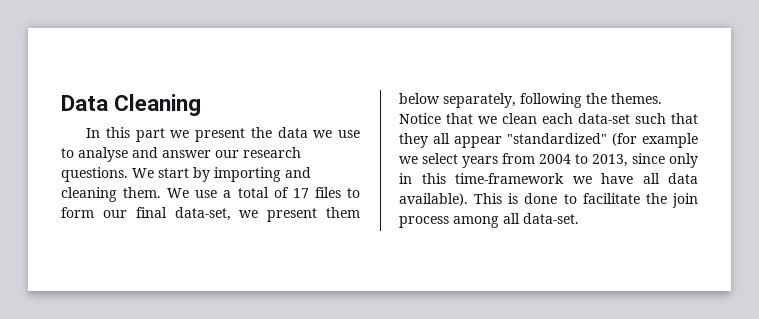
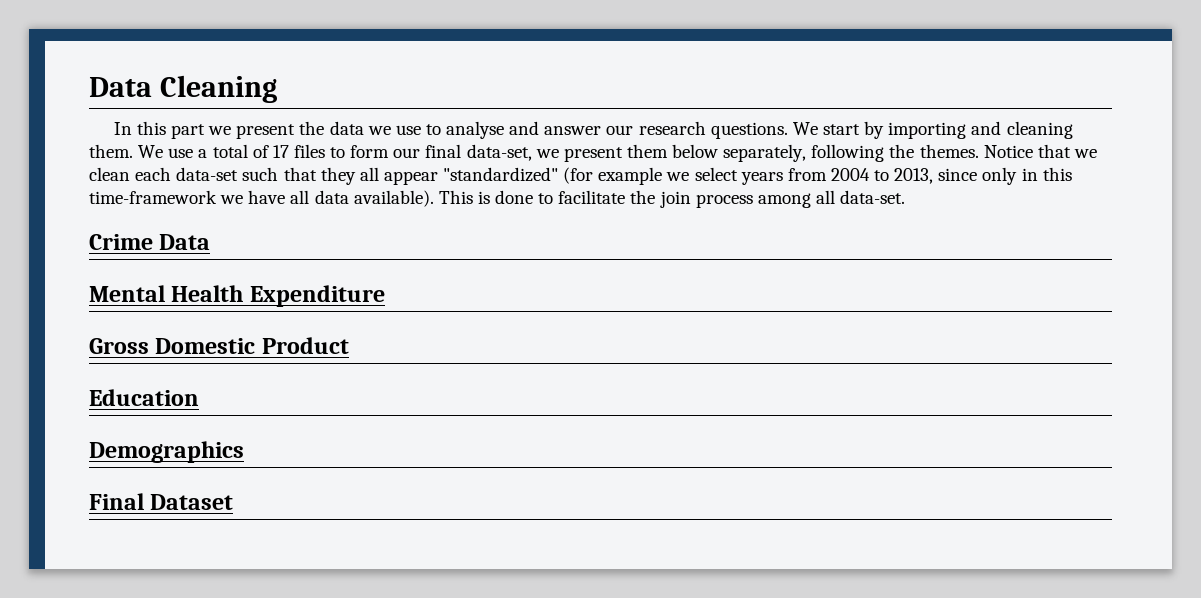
+ Crime Data
+ Mental Health Expenditure
+ Gross Domestic Product
+ Education
+ Demographics
+ Final Dataset

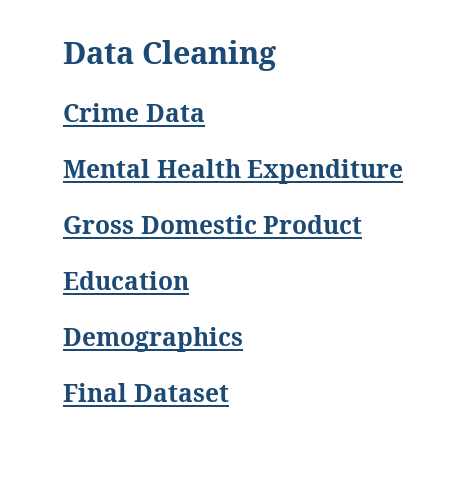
- In this part we present the data we use to analyse and answer our research questions. We start by importing and cleaning them. We use a total of 17 files to form our final data-set, we present them below separately, following the themes. Notice that we clean each data-set such that they all appear "standardized" (for example we select years from 2004 to 2013, since only in this time-framework we have all data available). This is done to facilitate the join process among all data-set.

